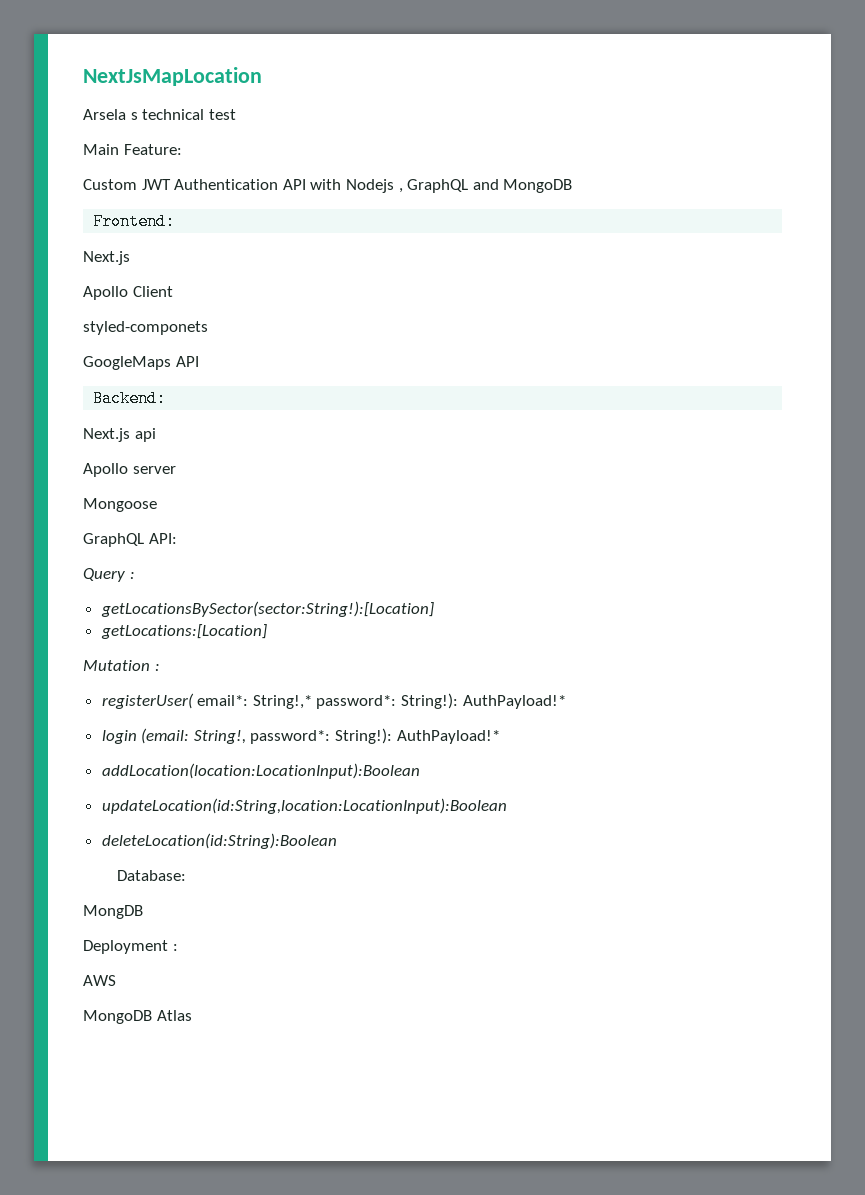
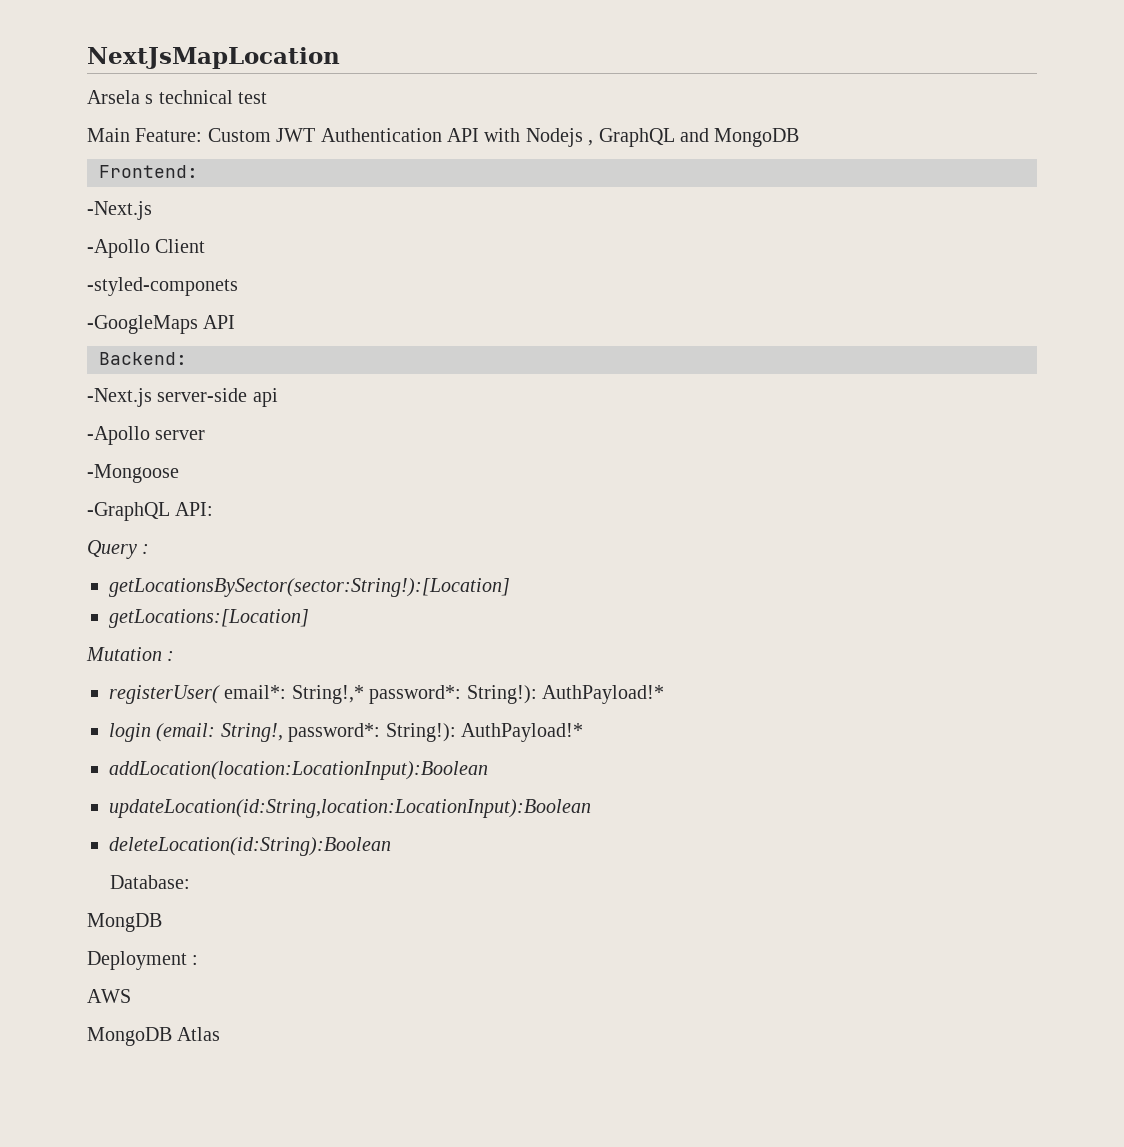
- Main Feature:
- Custom JWT Authentication API with Nodejs , GraphQL and MongoDB
+ Main Feature: Custom JWT Authentication API with Nodejs , GraphQL and MongoDB
  Frontend:
- Next.js
- Apollo Client
+ -Next.js
+ -Apollo Client
- styled-componets
- GoogleMaps API
+ -styled-componets
+ -GoogleMaps API
- Next.js api
+ -Next.js server-side api
- Apollo server
+ -Apollo server
- Mongoose
- GraphQL API:
+ -Mongoose
+ -GraphQL API:

